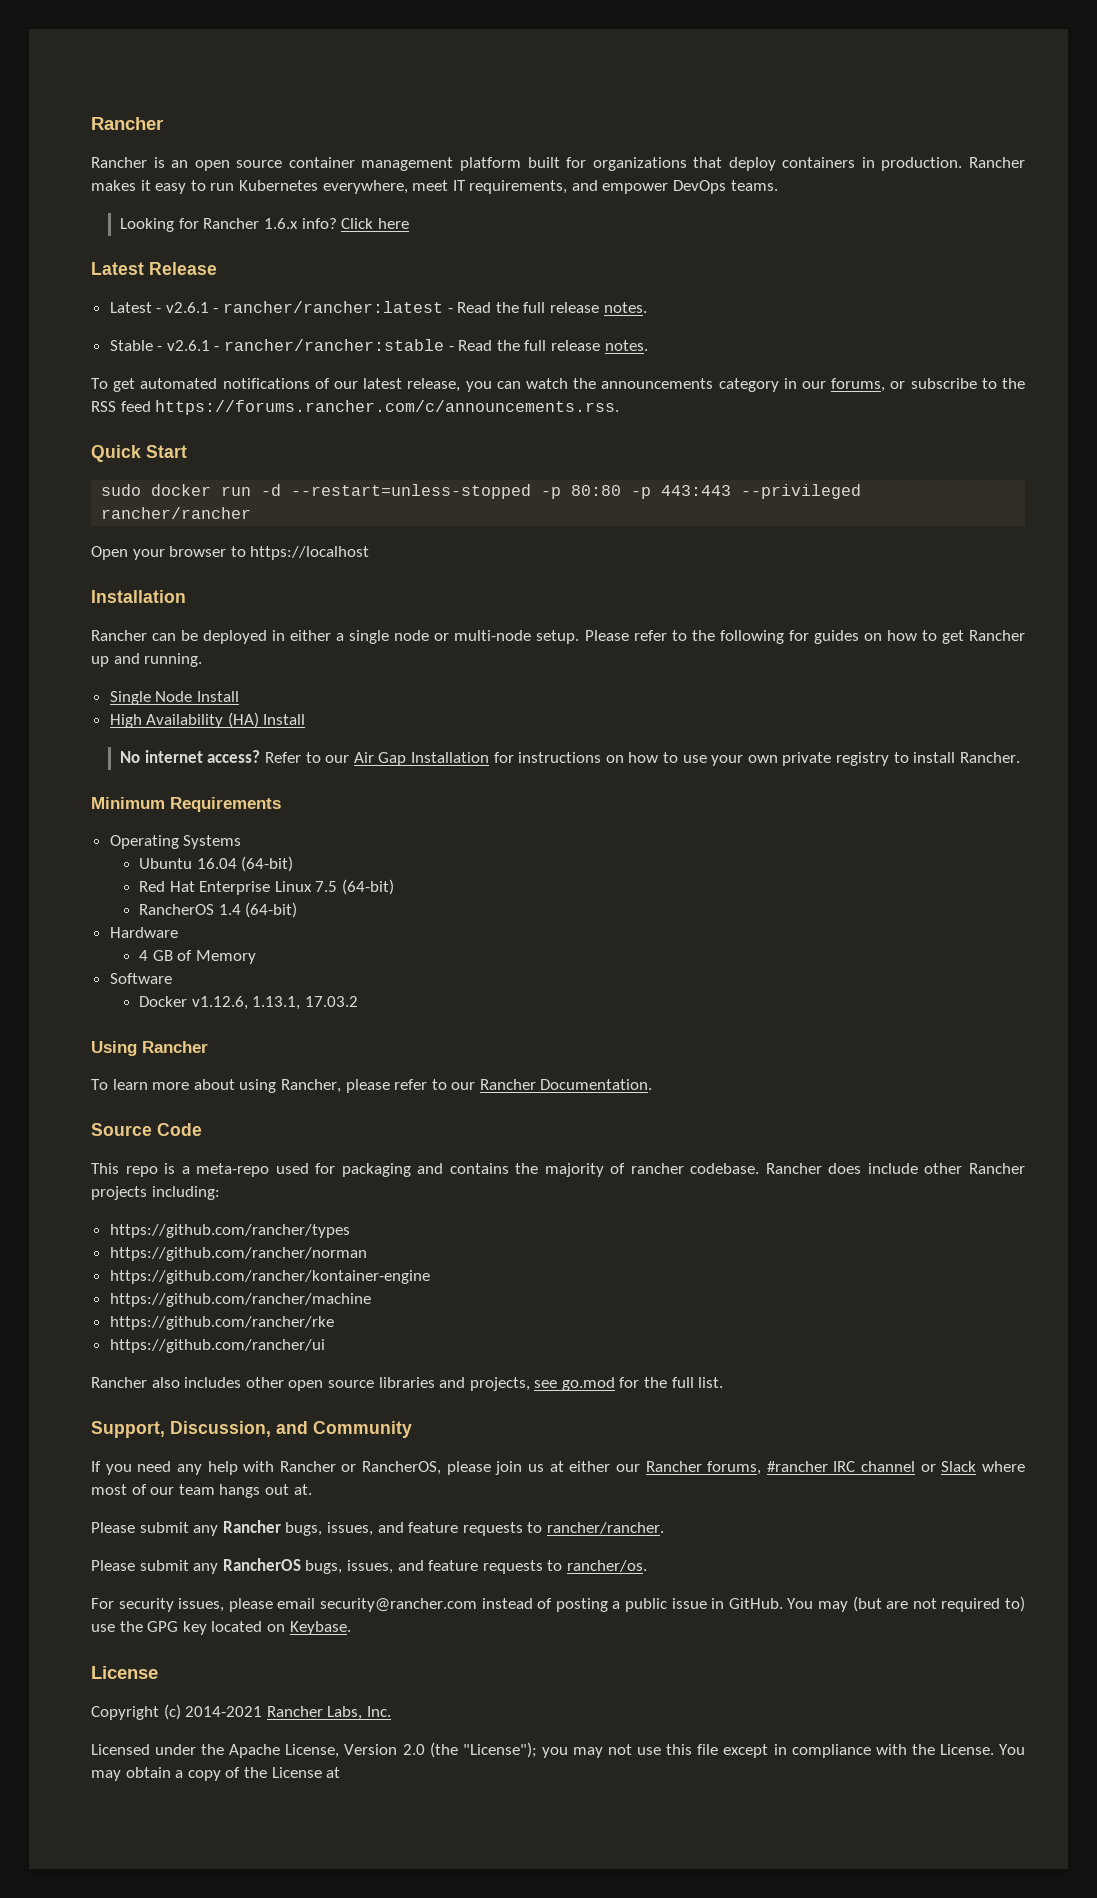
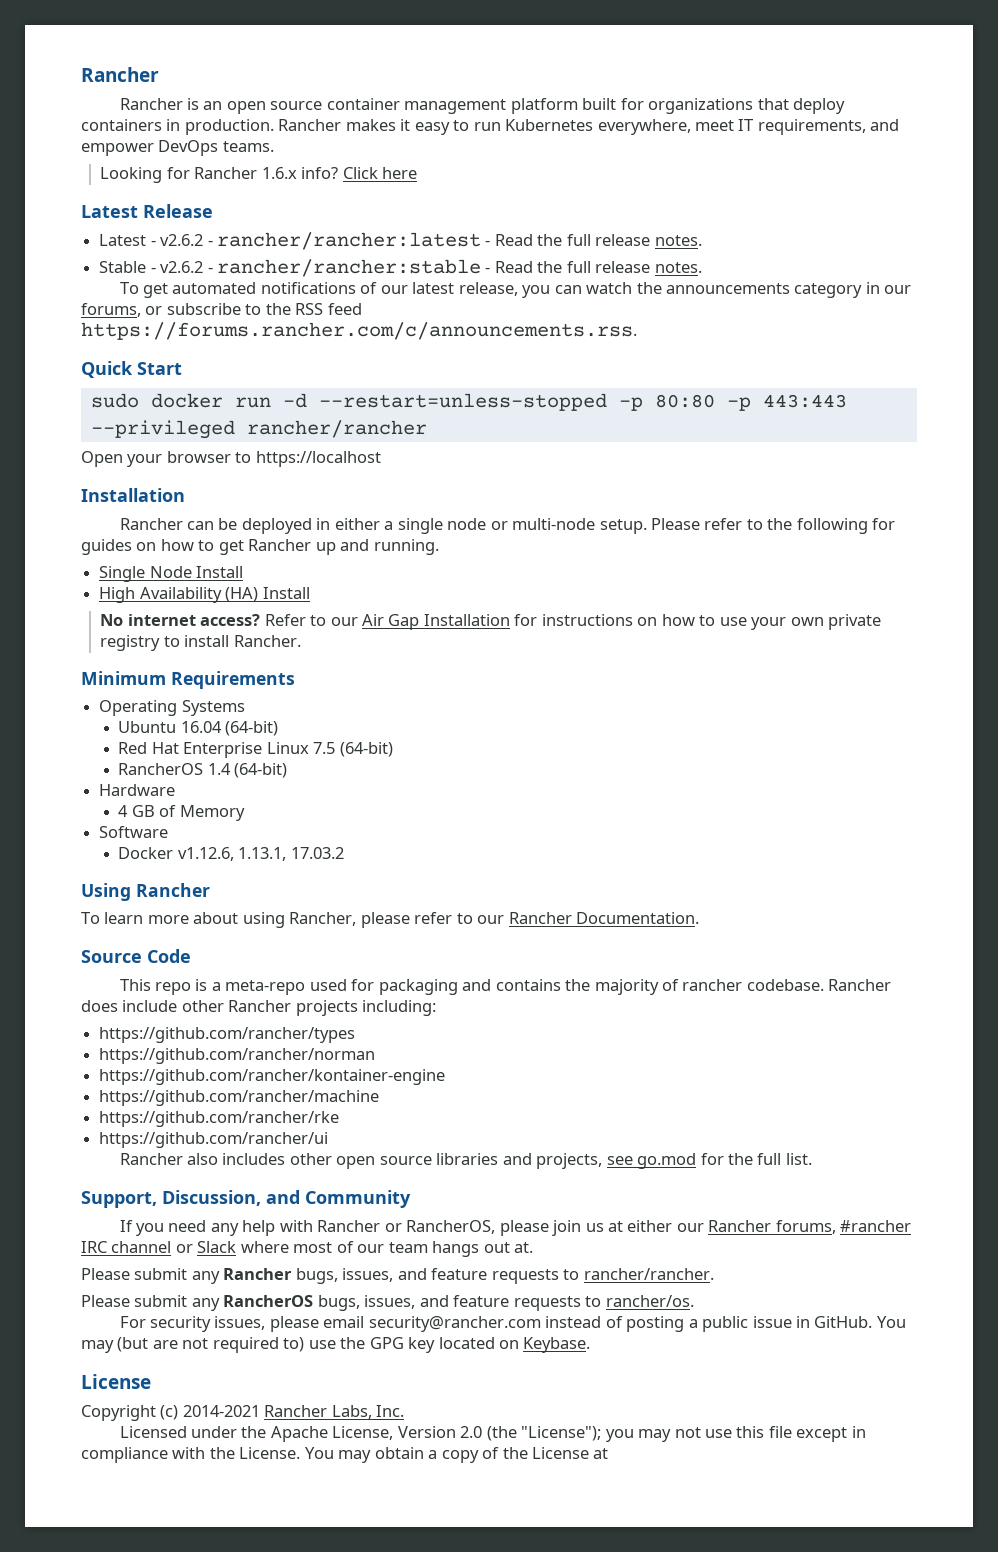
- Latest - v2.6.1 - rancher/rancher:latest - Read the full release notes.
+ Latest - v2.6.2 - rancher/rancher:latest - Read the full release notes.
- Stable - v2.6.1 - rancher/rancher:stable - Read the full release notes.
+ Stable - v2.6.2 - rancher/rancher:stable - Read the full release notes.

